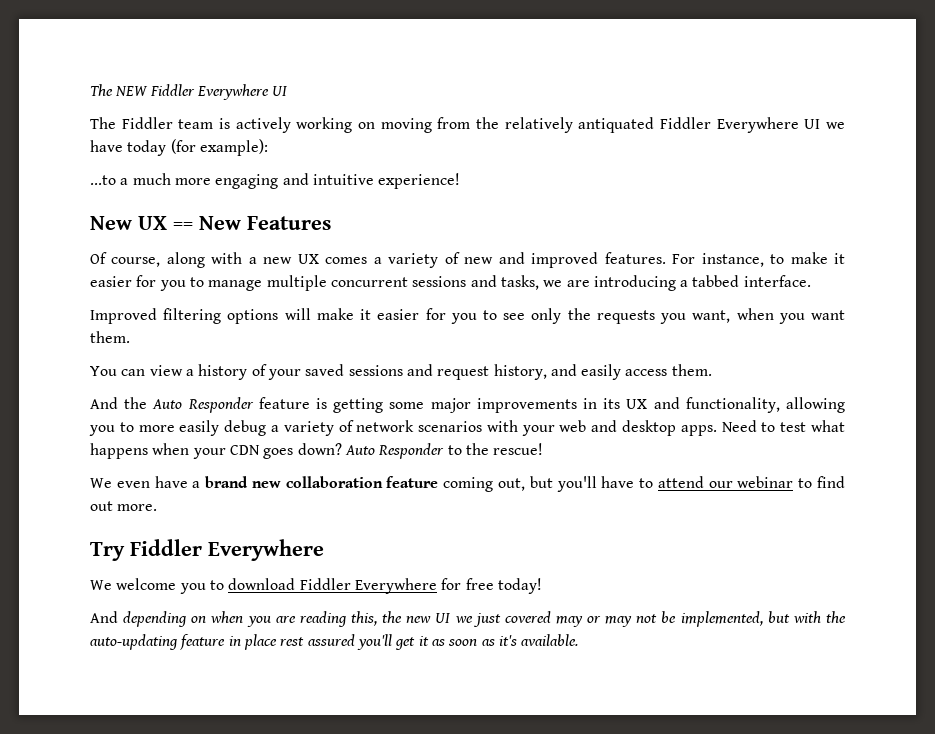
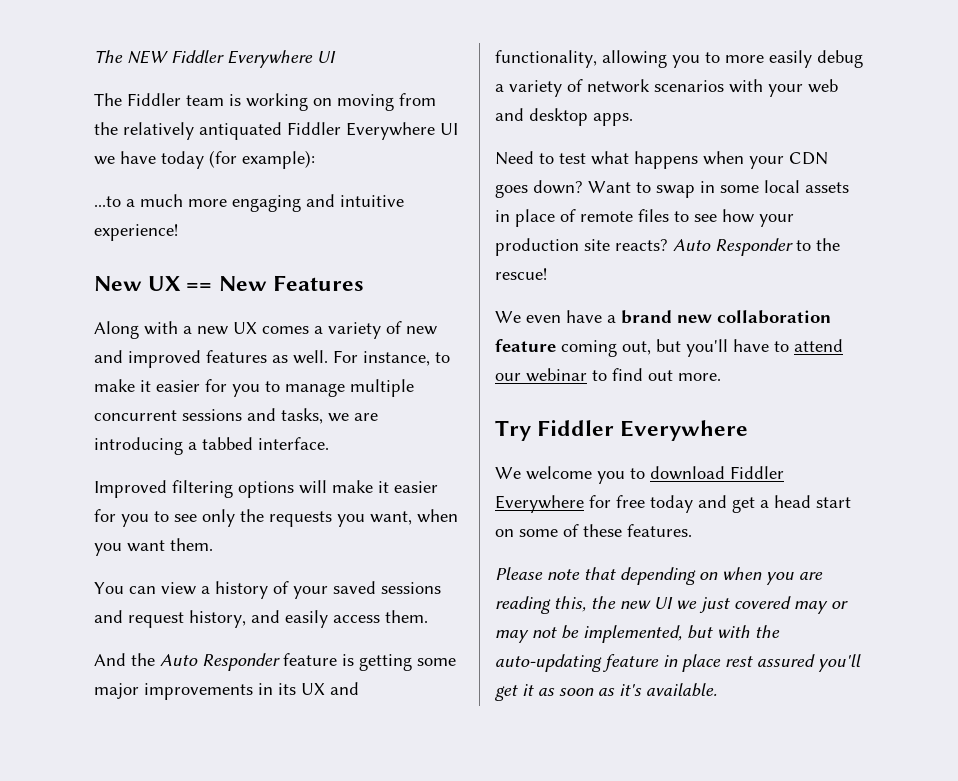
- The Fiddler team is actively working on moving from the relatively antiquated Fiddler Everywhere UI we have today (for example):
+ The Fiddler team is working on moving from the relatively antiquated Fiddler Everywhere UI we have today (for example):
- Of course, along with a new UX comes a variety of new and improved features.
+ Along with a new UX comes a variety of new and improved features as well.
- And the Auto Responder feature is getting some major improvements in its UX and functionality, allowing you to more easily debug a variety of network scenarios with your web and desktop apps. Need to test what happens when your CDN goes down?
+ And the Auto Responder feature is getting some major improvements in its UX and functionality, allowing you to more easily debug a variety of network scenarios with your web and desktop apps.
+ Need to test what happens when your CDN goes down?
+ Want to swap in some local assets in place of remote files to see how your production site reacts?
- We welcome you to download Fiddler Everywhere for free today!
- And depending on when you are reading this, the new UI we just covered may or may not be implemented, but with the auto-updating feature in place rest assured you'll get it as soon as it's available.
+ We welcome you to download Fiddler Everywhere for free today and get a head start on some of these features.
+ Please note that depending on when you are reading this, the new UI we just covered may or may not be implemented, but with the auto-updating feature in place rest assured you'll get it as soon as it's available.

